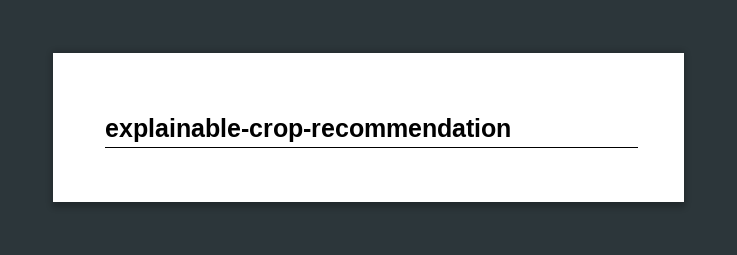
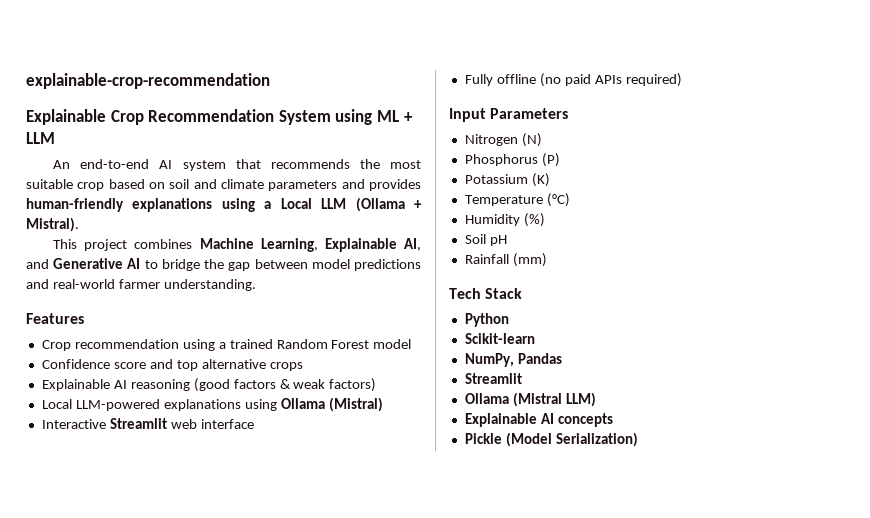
+ Explainable Crop Recommendation System using ML + LLM
+ An end-to-end AI system that recommends the most suitable crop based on soil and climate parameters and provides human-friendly explanations using a Local LLM (Ollama + Mistral).
+ This project combines Machine Learning, Explainable AI, and Generative AI to bridge the gap between model predictions and real-world farmer understanding.
+ Features
+ Crop recommendation using a trained Random Forest model
+ Confidence score and top alternative crops
+ Explainable AI reasoning (good factors & weak factors)
+ Local LLM-powered explanations using Ollama (Mistral)
+ Interactive Streamlit web interface
+ Fully offline (no paid APIs required)
+ Input Parameters
+ Nitrogen (N)
+ Phosphorus (P)
+ Potassium (K)
+ Temperature (°C)
+ Humidity (%)
+ Soil pH
+ Rainfall (mm)
+ Tech Stack
+ Python
+ Scikit-learn
+ NumPy, Pandas
+ Streamlit
+ Ollama (Mistral LLM)
+ Explainable AI concepts
+ Pickle (Model Serialization)

